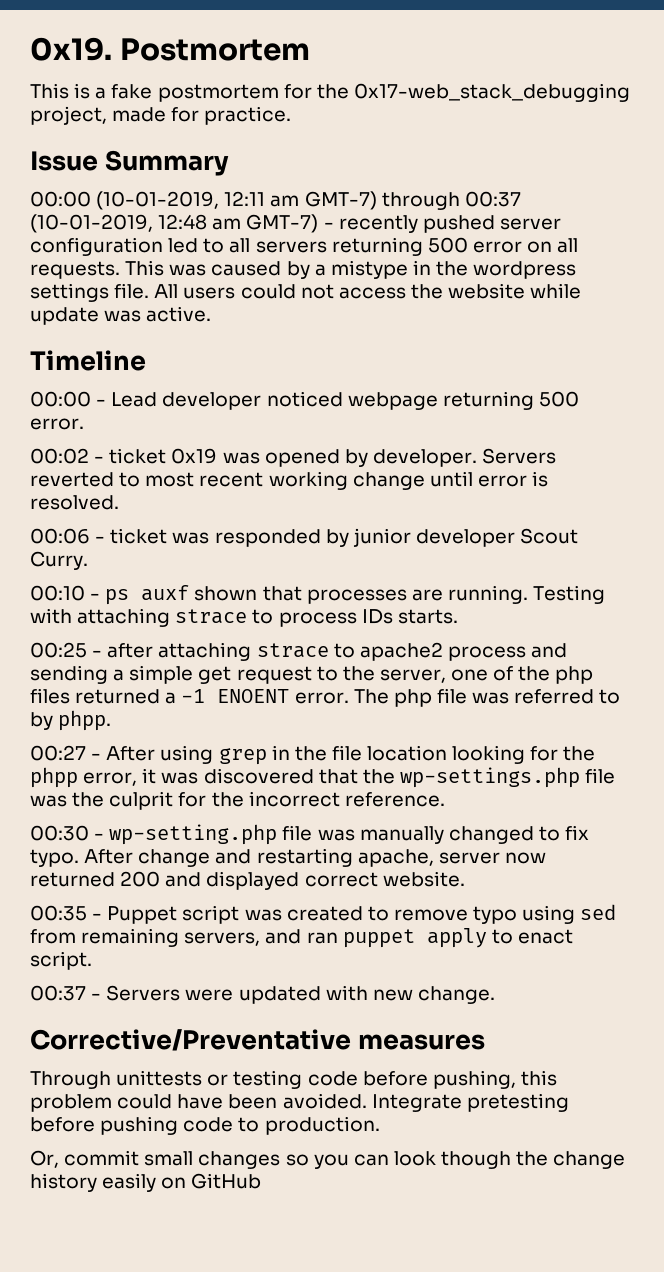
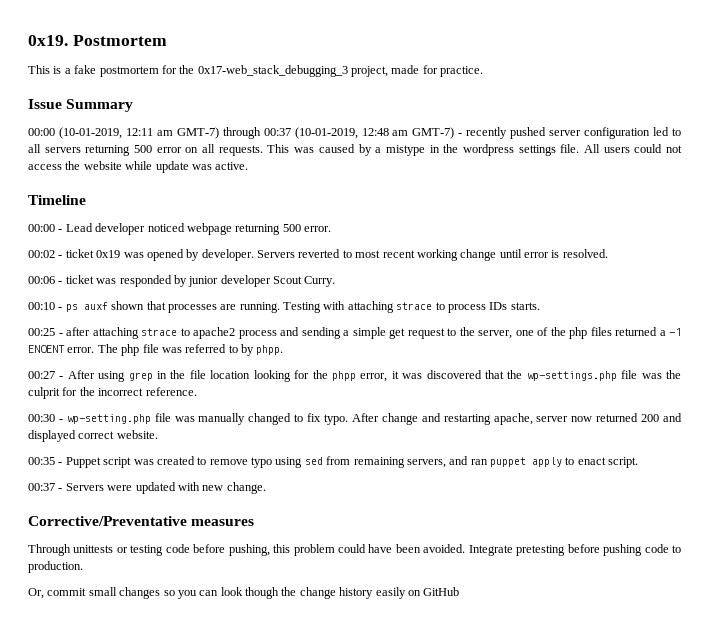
- This is a fake postmortem for the 0x17-web_stack_debugging project, made for practice.
+ This is a fake postmortem for the 0x17-web_stack_debugging_3 project, made for practice.

